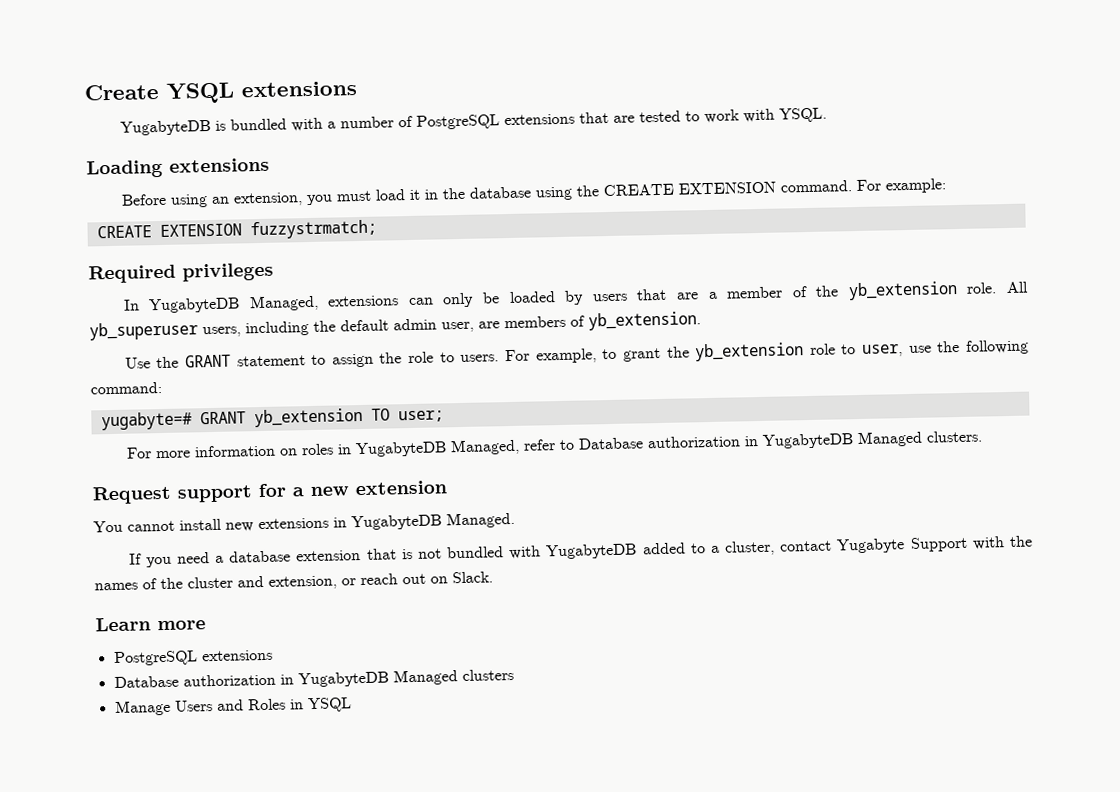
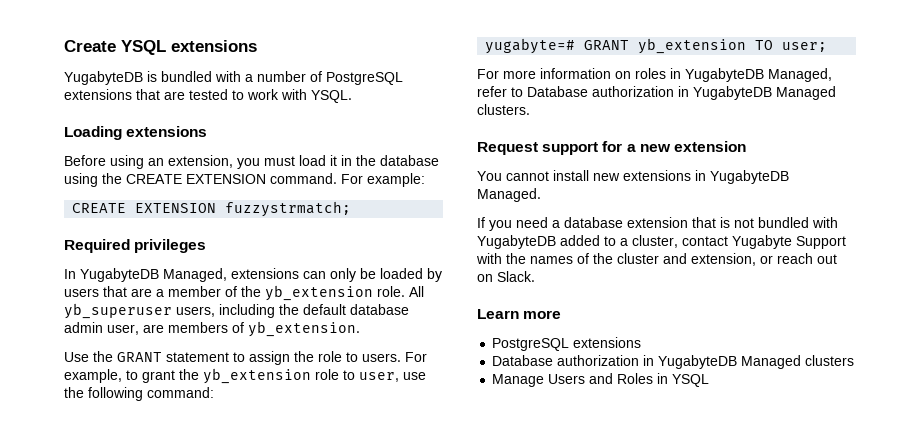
- All yb_superuser users, including the default admin user, are members of yb_extension.
+ All yb_superuser users, including the default database admin user, are members of yb_extension.

